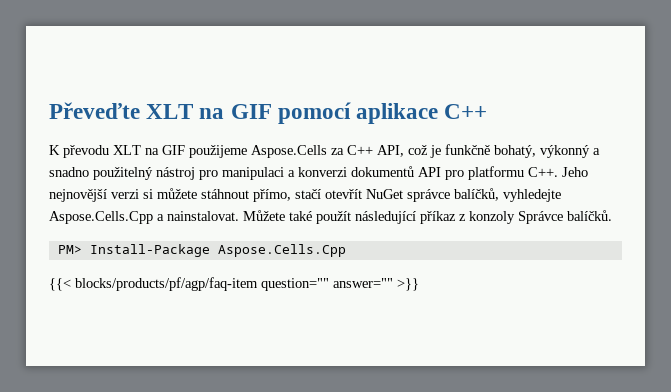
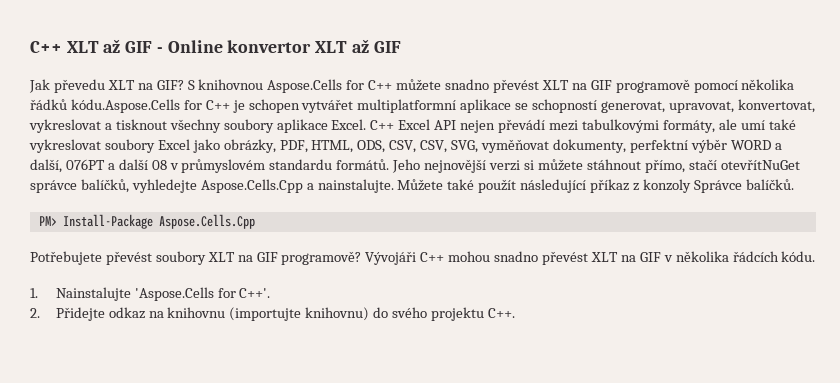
- Převeďte XLT na GIF pomocí aplikace C++
- K převodu XLT na GIF použijeme Aspose.Cells za C++ API, což je funkčně bohatý, výkonný a snadno použitelný nástroj pro manipulaci a konverzi dokumentů API pro platformu C++. Jeho nejnovější verzi si můžete stáhnout přímo, stačí otevřít NuGet správce balíčků, vyhledejte Aspose.Cells.Cpp a nainstalovat.
+ C++ XLT až GIF - Online konvertor XLT až GIF
+ Jak převedu XLT na GIF? S knihovnou Aspose.Cells for C++ můžete snadno převést XLT na GIF programově pomocí několika řádků kódu.Aspose.Cells for C++ je schopen vytvářet multiplatformní aplikace se schopností generovat, upravovat, konvertovat, vykreslovat a tisknout všechny soubory aplikace Excel. C++ Excel API nejen převádí mezi tabulkovými formáty, ale umí také vykreslovat soubory Excel jako obrázky, PDF, HTML, ODS, CSV, CSV, SVG, vyměňovat dokumenty, perfektní výběr WORD a další, 076PT a další 08 v průmyslovém standardu formátů. Jeho nejnovější verzi si můžete stáhnout přímo, stačí otevřítNuGet správce balíčků, vyhledejte Aspose.Cells.Cpp a nainstalujte.
- {{< blocks/products/pf/agp/faq-item question="" answer="" >}}
+ Potřebujete převést soubory XLT na GIF programově? Vývojáři C++ mohou snadno převést XLT na GIF v několika řádcích kódu.
+ 1. Nainstalujte 'Aspose.Cells for C++'.
+ 2. Přidejte odkaz na knihovnu (importujte knihovnu) do svého projektu C++.

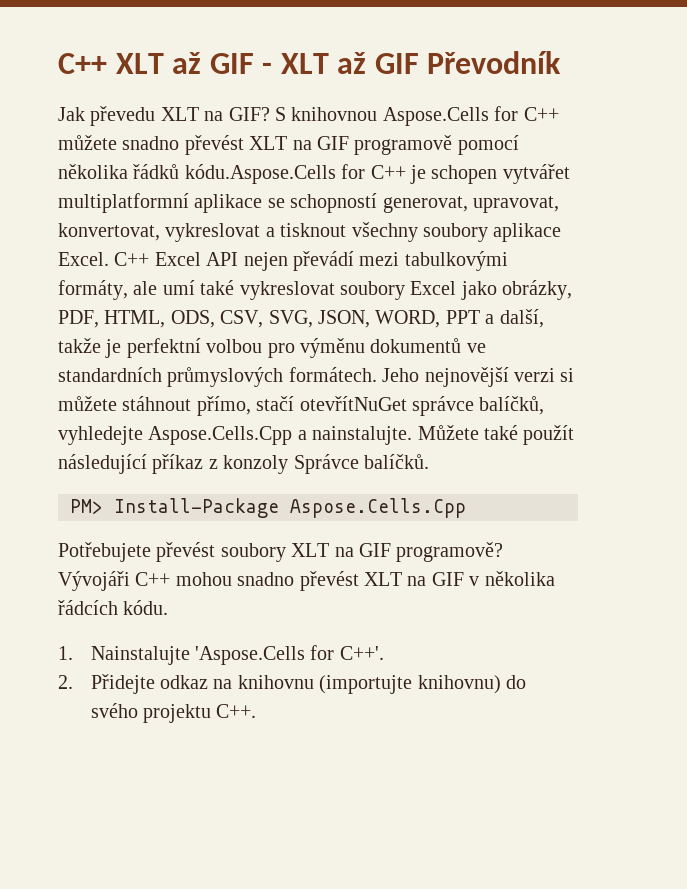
- C++ XLT až GIF - Online konvertor XLT až GIF
+ C++ XLT až GIF - XLT až GIF Převodník
- C++ Excel API nejen převádí mezi tabulkovými formáty, ale umí také vykreslovat soubory Excel jako obrázky, PDF, HTML, ODS, CSV, CSV, SVG, vyměňovat dokumenty, perfektní výběr WORD a další, 076PT a další 08 v průmyslovém standardu formátů.
+ C++ Excel API nejen převádí mezi tabulkovými formáty, ale umí také vykreslovat soubory Excel jako obrázky, PDF, HTML, ODS, CSV, SVG, JSON, WORD, PPT a další, takže je perfektní volbou pro výměnu dokumentů ve standardních průmyslových formátech.

